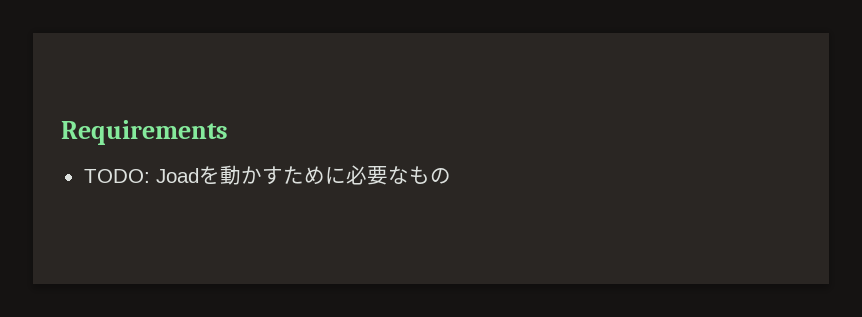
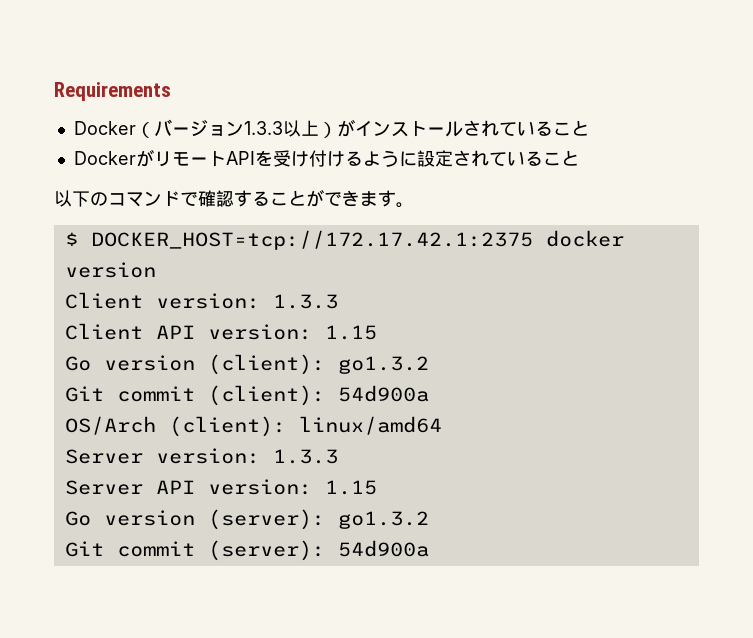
- TODO: Joadを動かすために必要なもの
+ Docker（バージョン1.3.3以上）がインストールされていること
+ DockerがリモートAPIを受け付けるように設定されていること
+ 以下のコマンドで確認することができます。
+ $ DOCKER_HOST=tcp://172.17.42.1:2375 docker version
+ Client version: 1.3.3
+ Client API version: 1.15
+ Go version (client): go1.3.2
+ Git commit (client): 54d900a
+ OS/Arch (client): linux/amd64
+ Server version: 1.3.3
+ Server API version: 1.15
+ Go version (server): go1.3.2
+ Git commit (server): 54d900a

